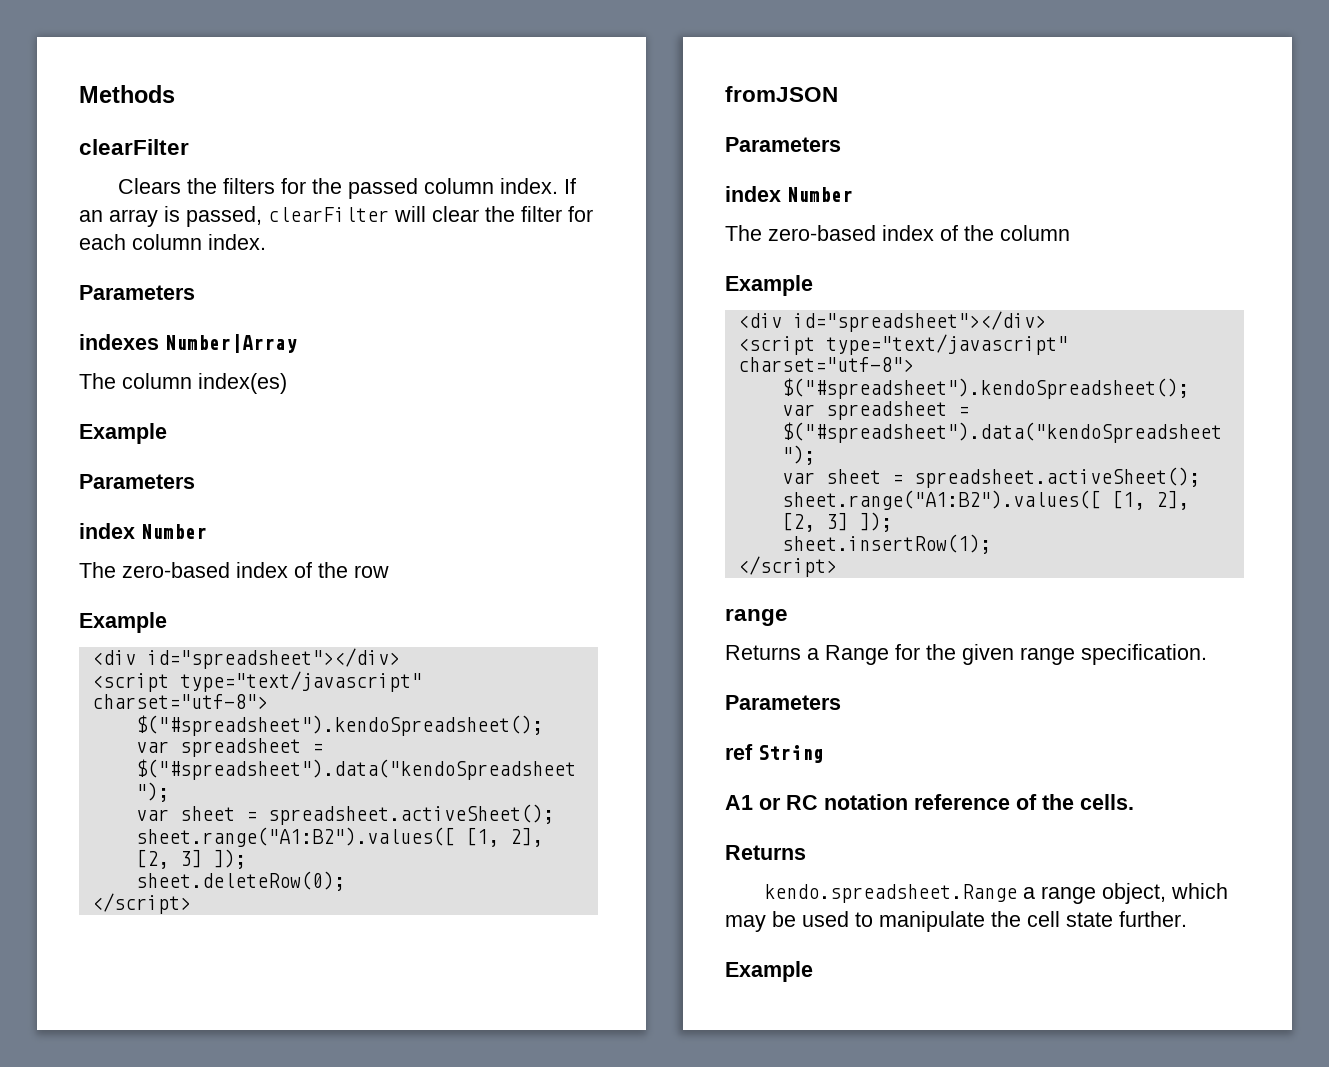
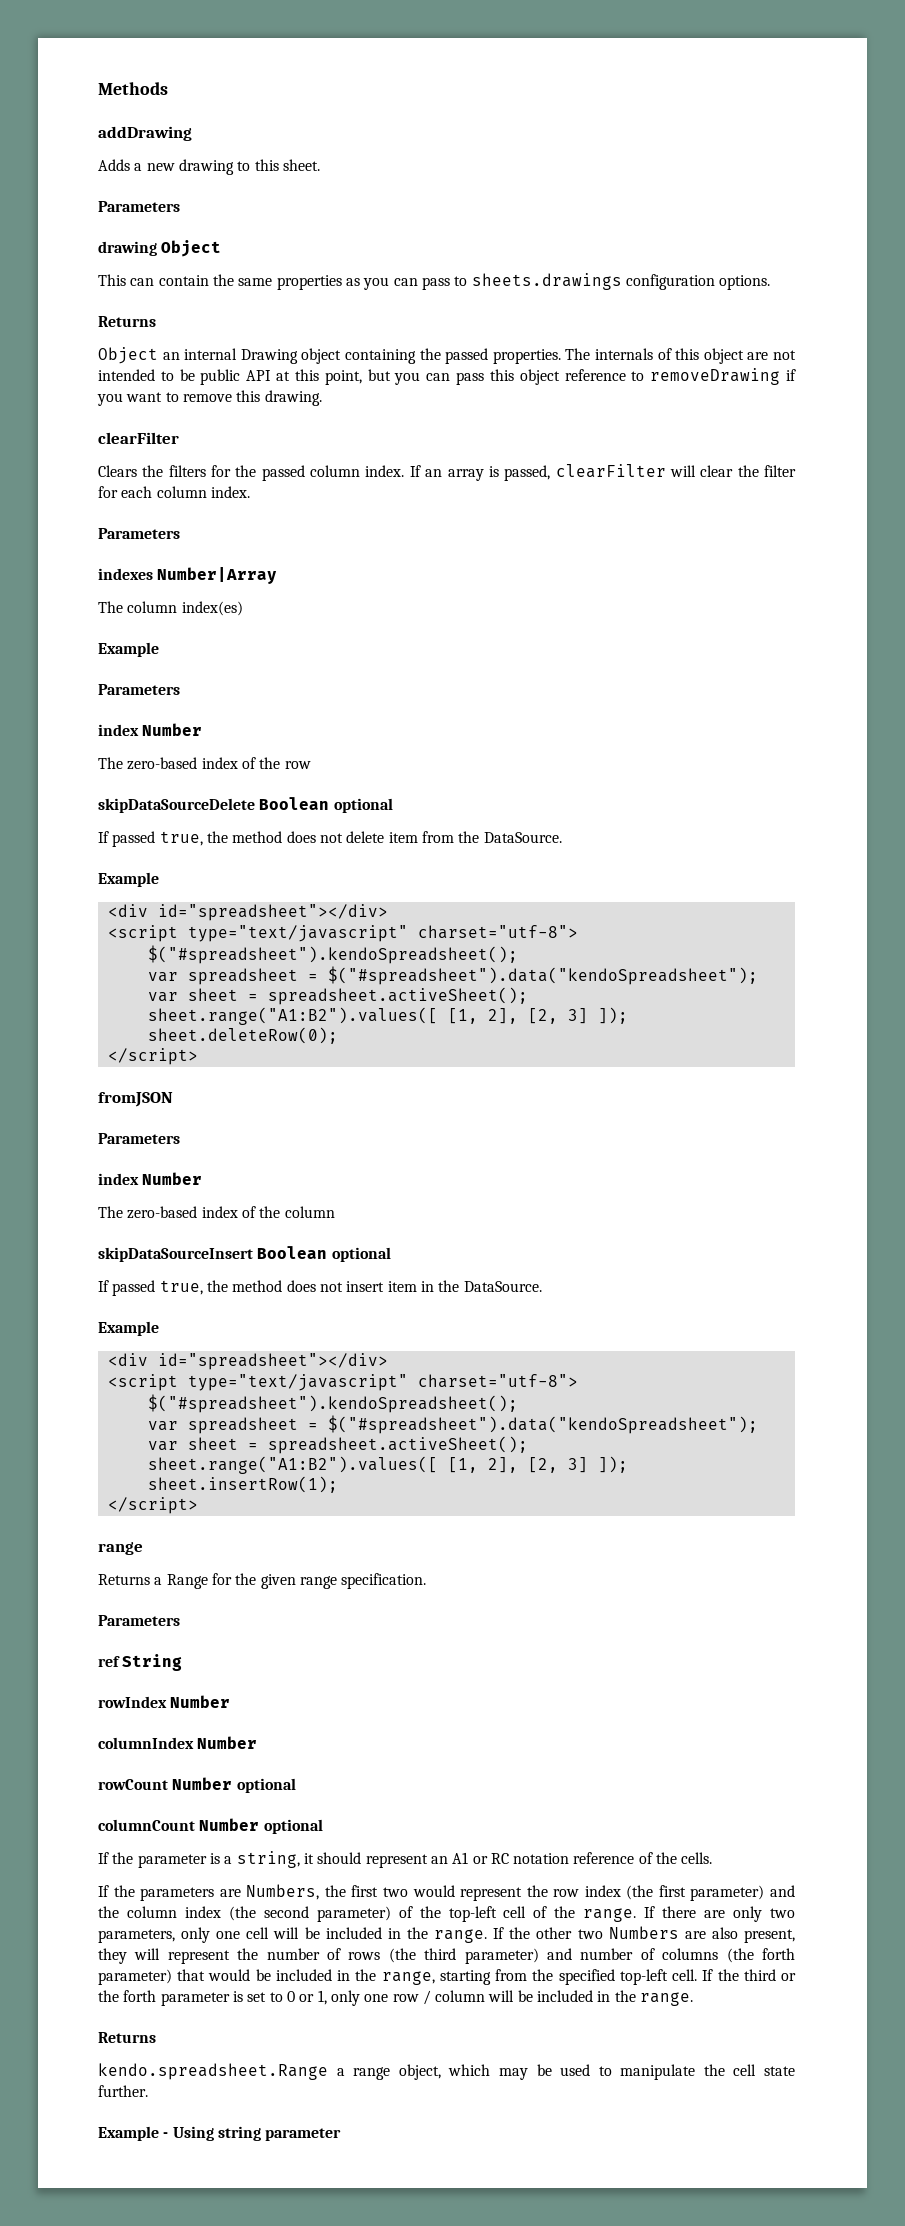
+ addDrawing
+ Adds a new drawing to this sheet.
+ Parameters
+ drawing Object
+ This can contain the same properties as you can pass to sheets.drawings configuration options.
+ Returns
+ Object an internal Drawing object containing the passed properties. The internals of this object are not intended to be public API at this point, but you can pass this object reference to removeDrawing if you want to remove this drawing.
+ skipDataSourceDelete Boolean optional
+ If passed true, the method does not delete item from the DataSource.
+ skipDataSourceInsert Boolean optional
+ If passed true, the method does not insert item in the DataSource.
- A1 or RC notation reference of the cells.
+ rowIndex Number
+ columnIndex Number
+ rowCount Number optional
+ columnCount Number optional
+ If the parameter is a string, it should represent an A1 or RC notation reference of the cells.
+ If the parameters are Numbers, the first two would represent the row index (the first parameter) and the column index (the second parameter) of the top-left cell of the range. If there are only two parameters, only one cell will be included in the range. If the other two Numbers are also present, they will represent the number of rows (the third parameter) and number of columns (the forth parameter) that would be included in the range, starting from the specified top-left cell. If the third or the forth parameter is set to 0 or 1, only one row / column will be included in the range.
  kendo.spreadsheet.Range a range object, which may be used to manipulate the cell state further.
- Example
+ Example - Using string parameter

